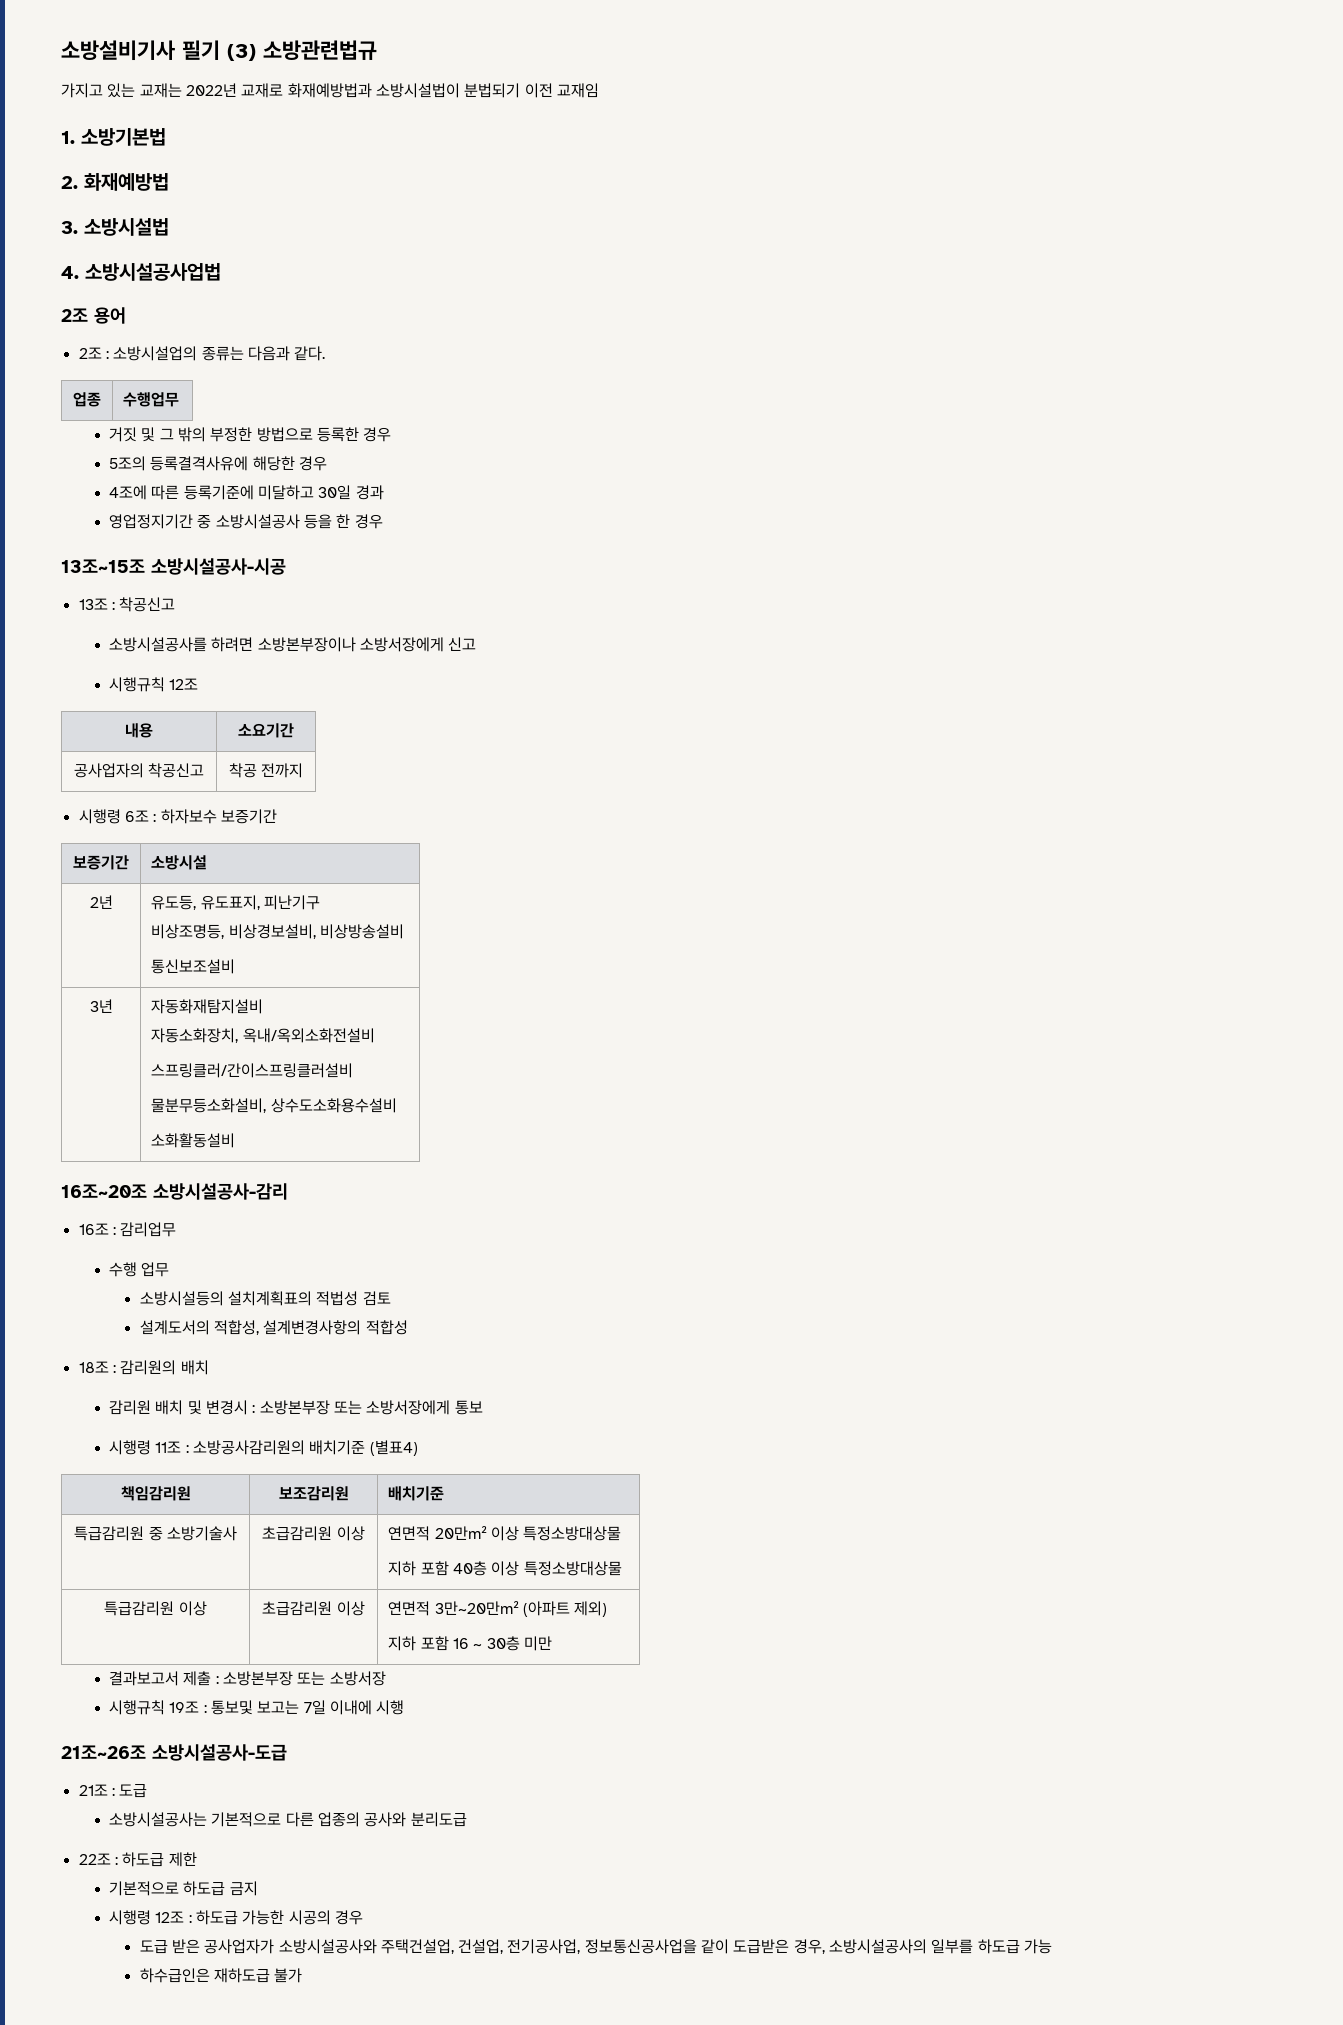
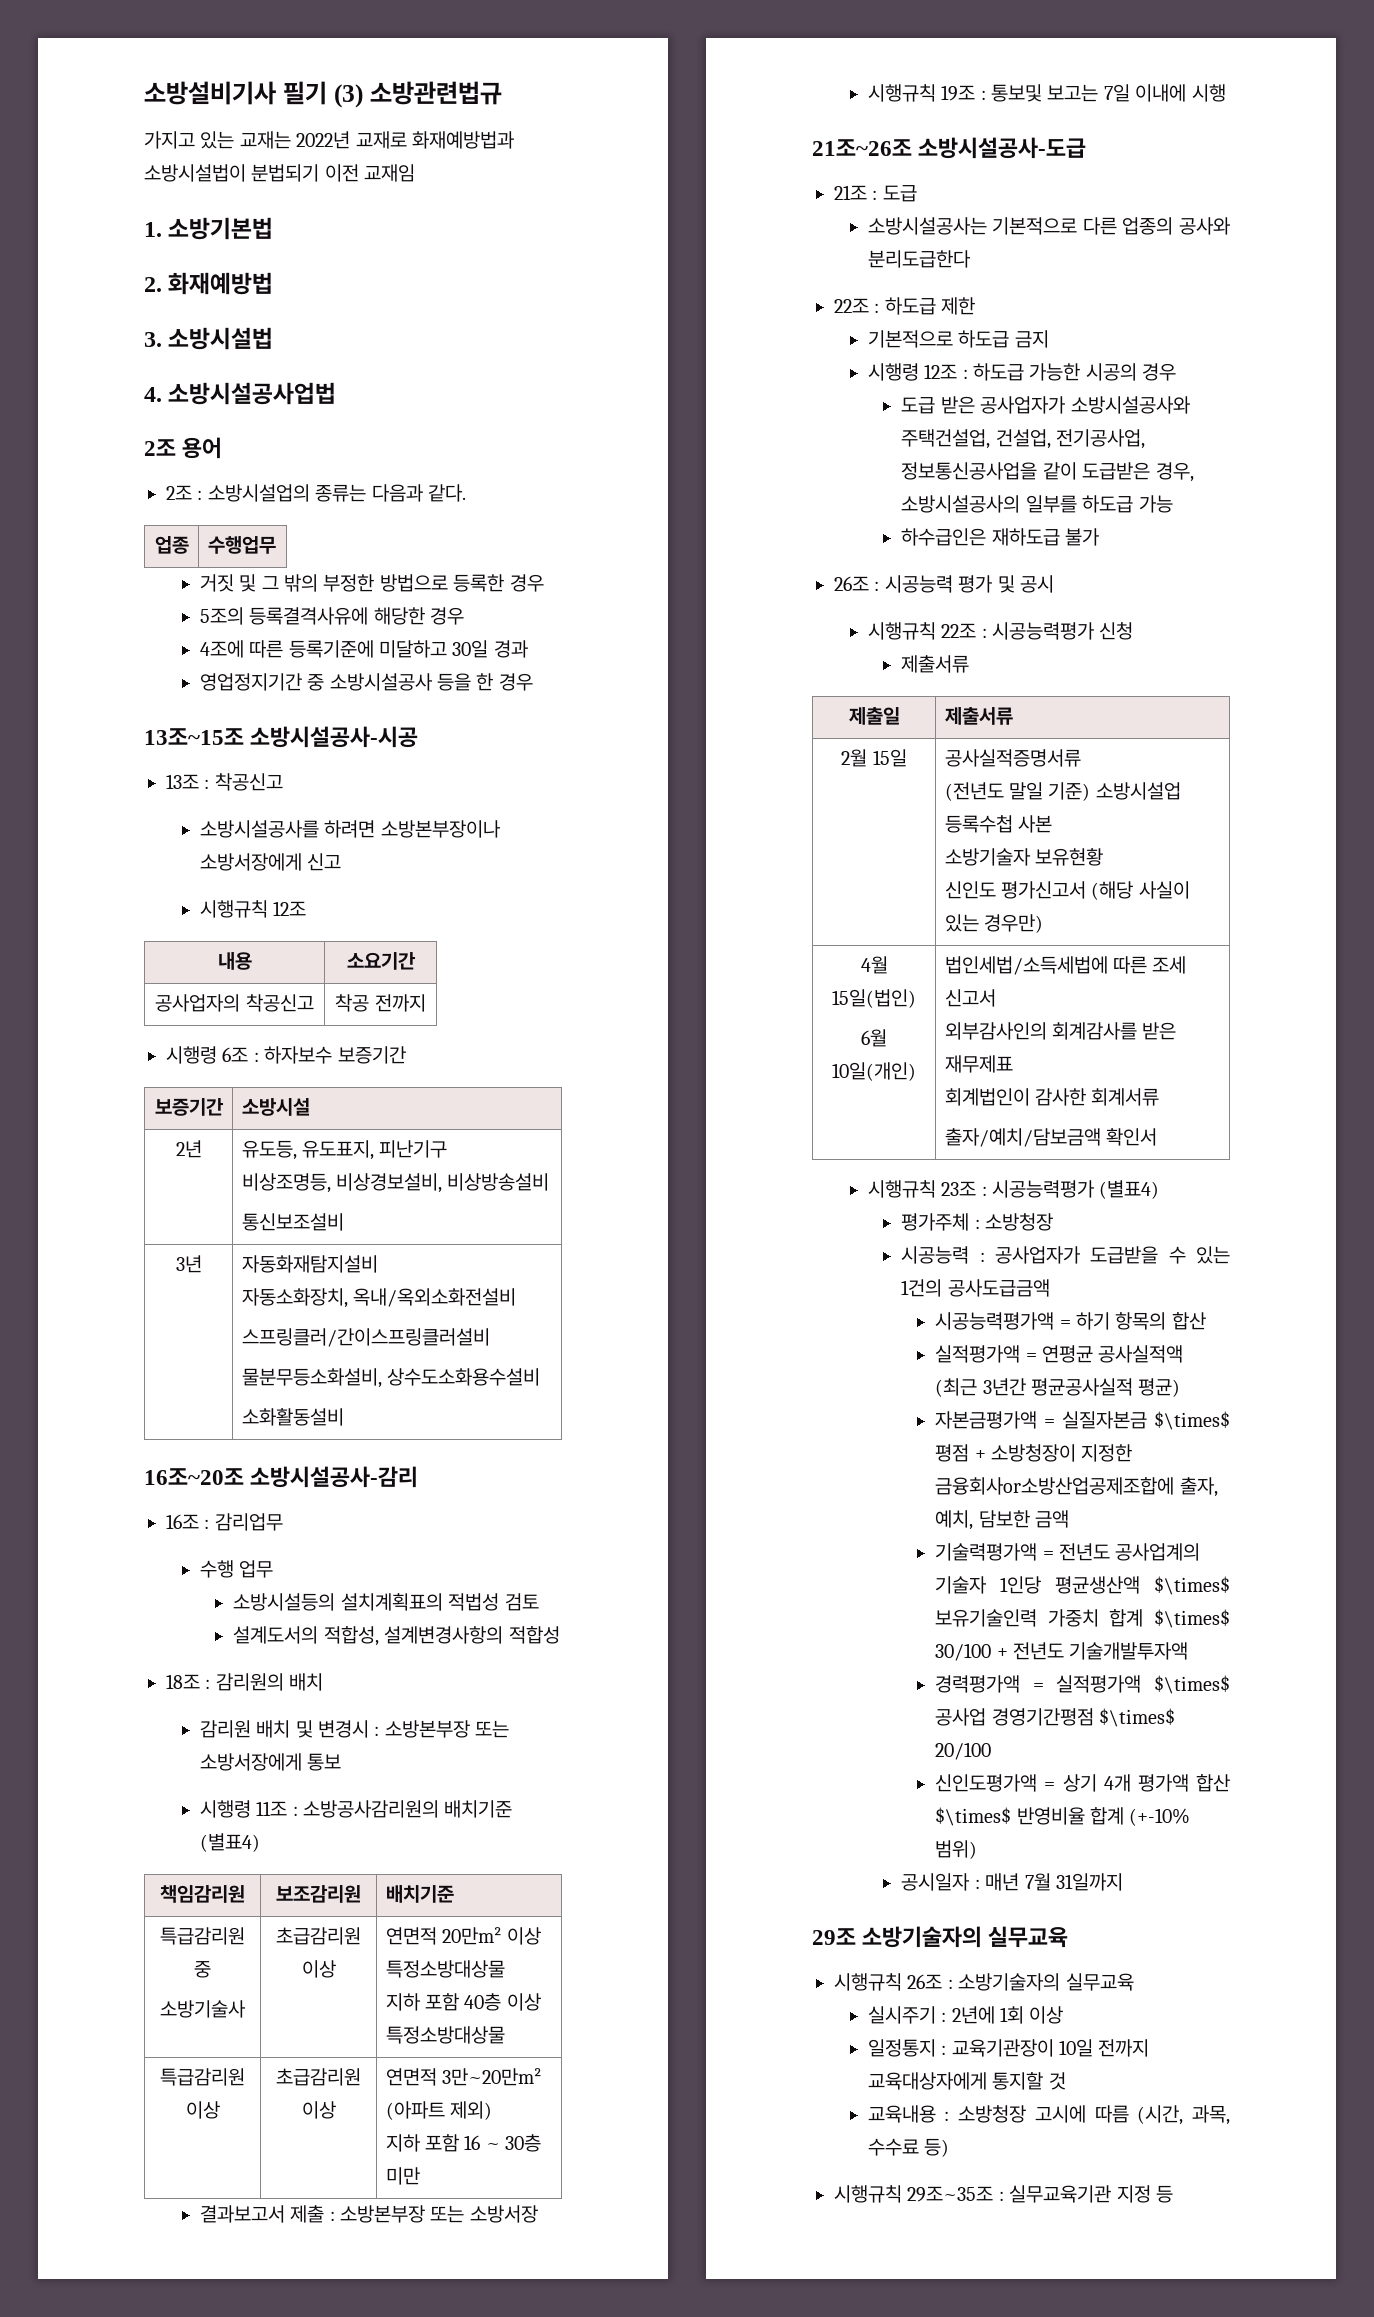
- 특급감리원 중 소방기술사 | 초급감리원 이상 | 연면적 20만m² 이상 특정소방대상물
+ 특급감리원 중
+ 소방기술사 | 초급감리원 이상 | 연면적 20만m² 이상 특정소방대상물
- 소방시설공사는 기본적으로 다른 업종의 공사와 분리도급
+ 소방시설공사는 기본적으로 다른 업종의 공사와 분리도급한다
+ 26조 : 시공능력 평가 및 공시
+ 시행규칙 22조 : 시공능력평가 신청
+ 제출서류
+ 제출일 | 제출서류
+ 2월 15일 | 공사실적증명서류
+ (전년도 말일 기준) 소방시설업 등록수첩 사본
+ 소방기술자 보유현황
+ 신인도 평가신고서 (해당 사실이 있는 경우만)
+ 4월 15일(법인)
+ 6월 10일(개인) | 법인세법/소득세법에 따른 조세 신고서
+ 외부감사인의 회계감사를 받은 재무제표
+ 회계법인이 감사한 회계서류
+ 출자/예치/담보금액 확인서
+ 시행규칙 23조 : 시공능력평가 (별표4)
+ 평가주체 : 소방청장
+ 시공능력 : 공사업자가 도급받을 수 있는 1건의 공사도급금액
+ 시공능력평가액 = 하기 항목의 합산
+ 실적평가액 = 연평균 공사실적액 (최근 3년간 평균공사실적 평균)
+ 자본금평가액 = 실질자본금 $\times$ 평점 + 소방청장이 지정한 금융회사or소방산업공제조합에 출자, 예치, 담보한 금액
+ 기술력평가액 = 전년도 공사업계의 기술자 1인당 평균생산액 $\times$ 보유기술인력 가중치 합계 $\times$ 30/100 + 전년도 기술개발투자액
+ 경력평가액 = 실적평가액 $\times$ 공사업 경영기간평점 $\times$ 20/100
+ 신인도평가액 = 상기 4개 평가액 합산 $\times$ 반영비율 합계 (+-10% 범위)
+ 공시일자 : 매년 7월 31일까지
+ 29조 소방기술자의 실무교육
+ 시행규칙 26조 : 소방기술자의 실무교육
+ 실시주기 : 2년에 1회 이상
+ 일정통지 : 교육기관장이 10일 전까지 교육대상자에게 통지할 것
+ 교육내용 : 소방청장 고시에 따름 (시간, 과목, 수수료 등)
+ 시행규칙 29조~35조 : 실무교육기관 지정 등

